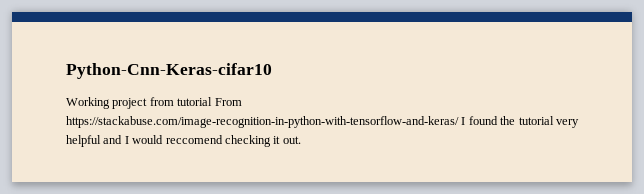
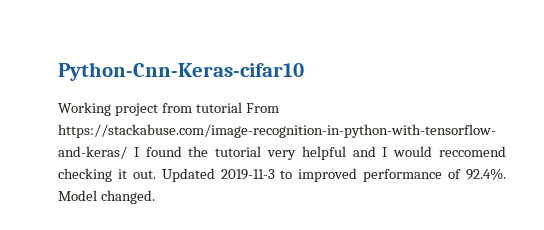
+ Updated 2019-11-3 to improved performance of 92.4%. Model changed.

